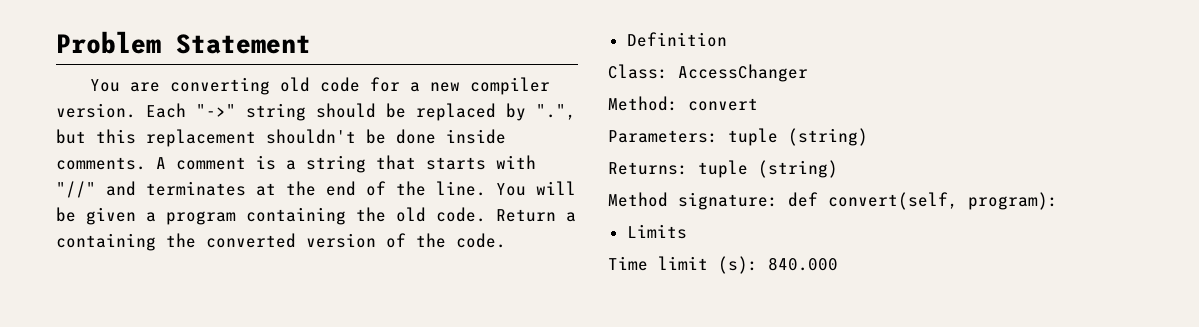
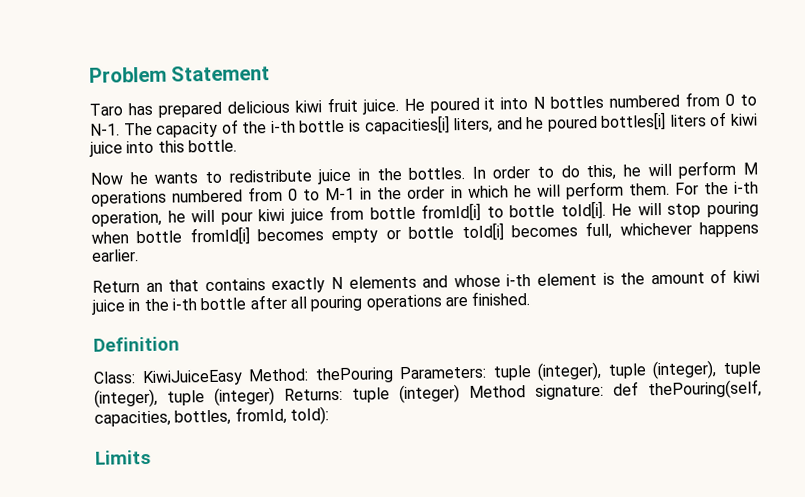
- You are converting old code for a new compiler version. Each "->" string should be replaced by ".", but this replacement shouldn't be done inside comments. A comment is a string that starts with "//" and terminates at the end of the line. You will be given a program containing the old code. Return a containing the converted version of the code.
+ Taro has prepared delicious kiwi fruit juice. He poured it into N bottles numbered from 0 to N-1. The capacity of the i-th bottle is capacities[i] liters, and he poured bottles[i] liters of kiwi juice into this bottle.
+ Now he wants to redistribute juice in the bottles. In order to do this, he will perform M operations numbered from 0 to M-1 in the order in which he will perform them. For the i-th operation, he will pour kiwi juice from bottle fromId[i] to bottle toId[i]. He will stop pouring when bottle fromId[i] becomes empty or bottle toId[i] becomes full, whichever happens earlier.
+ Return an that contains exactly N elements and whose i-th element is the amount of kiwi juice in the i-th bottle after all pouring operations are finished.
  Definition
- Class: AccessChanger
- Method: convert
- Parameters: tuple (string)
- Returns: tuple (string)
- Method signature: def convert(self, program):
+ Class: KiwiJuiceEasy Method: thePouring Parameters: tuple (integer), tuple (integer), tuple (integer), tuple (integer) Returns: tuple (integer) Method signature: def thePouring(self, capacities, bottles, fromId, toId):
  Limits
- Time limit (s): 840.000

